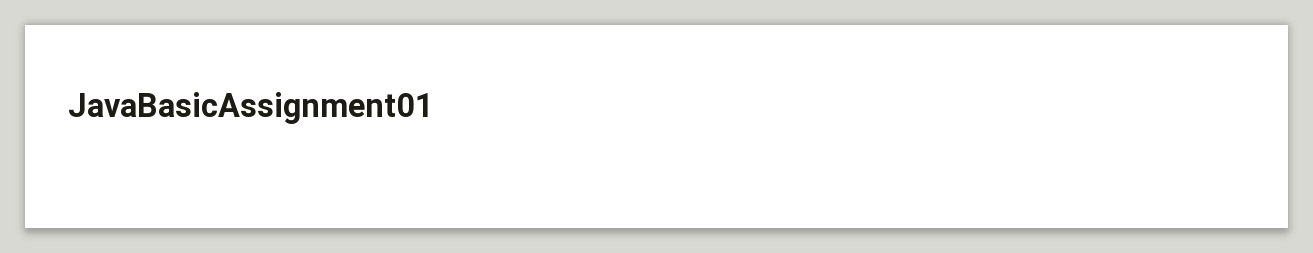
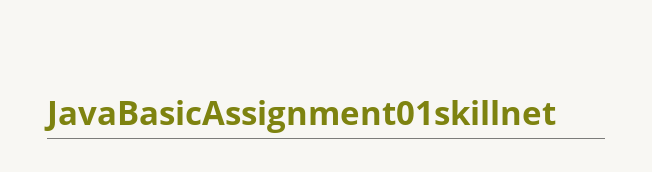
- JavaBasicAssignment01
+ JavaBasicAssignment01skillnet

